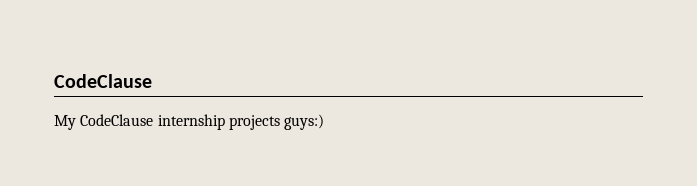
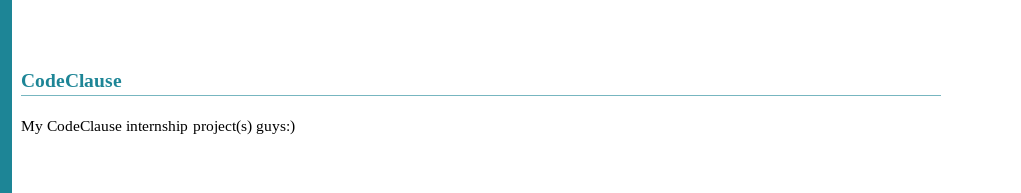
- My CodeClause internship projects guys:)
+ My CodeClause internship project(s) guys:)

